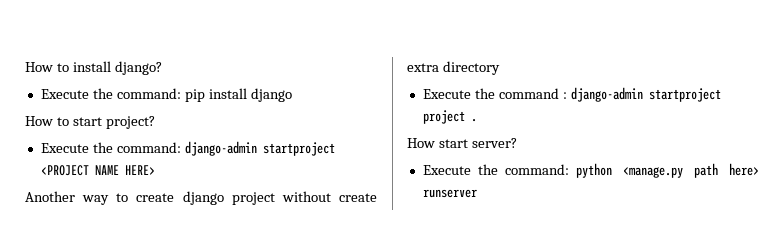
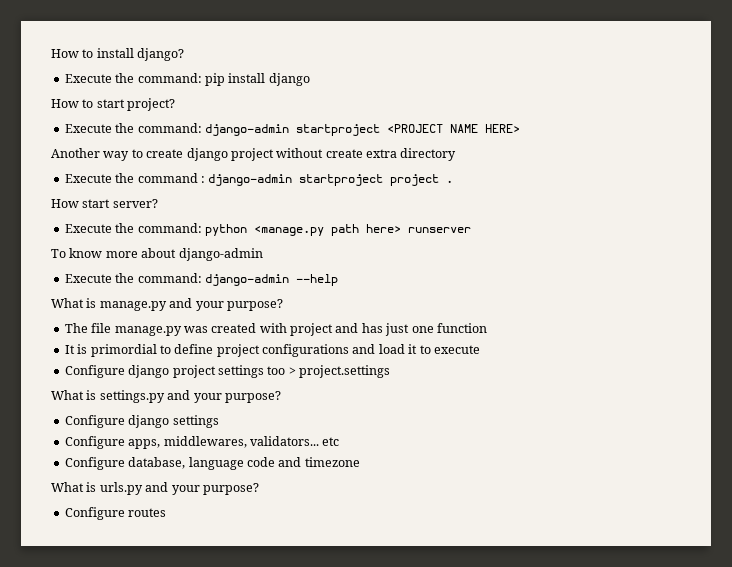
+ To know more about django-admin
+ Execute the command: django-admin --help
+ What is manage.py and your purpose?
+ The file manage.py was created with project and has just one function
+ It is primordial to define project configurations and load it to execute
+ Configure django project settings too > project.settings
+ What is settings.py and your purpose?
+ Configure django settings
+ Configure apps, middlewares, validators... etc
+ Configure database, language code and timezone
+ What is urls.py and your purpose?
+ Configure routes

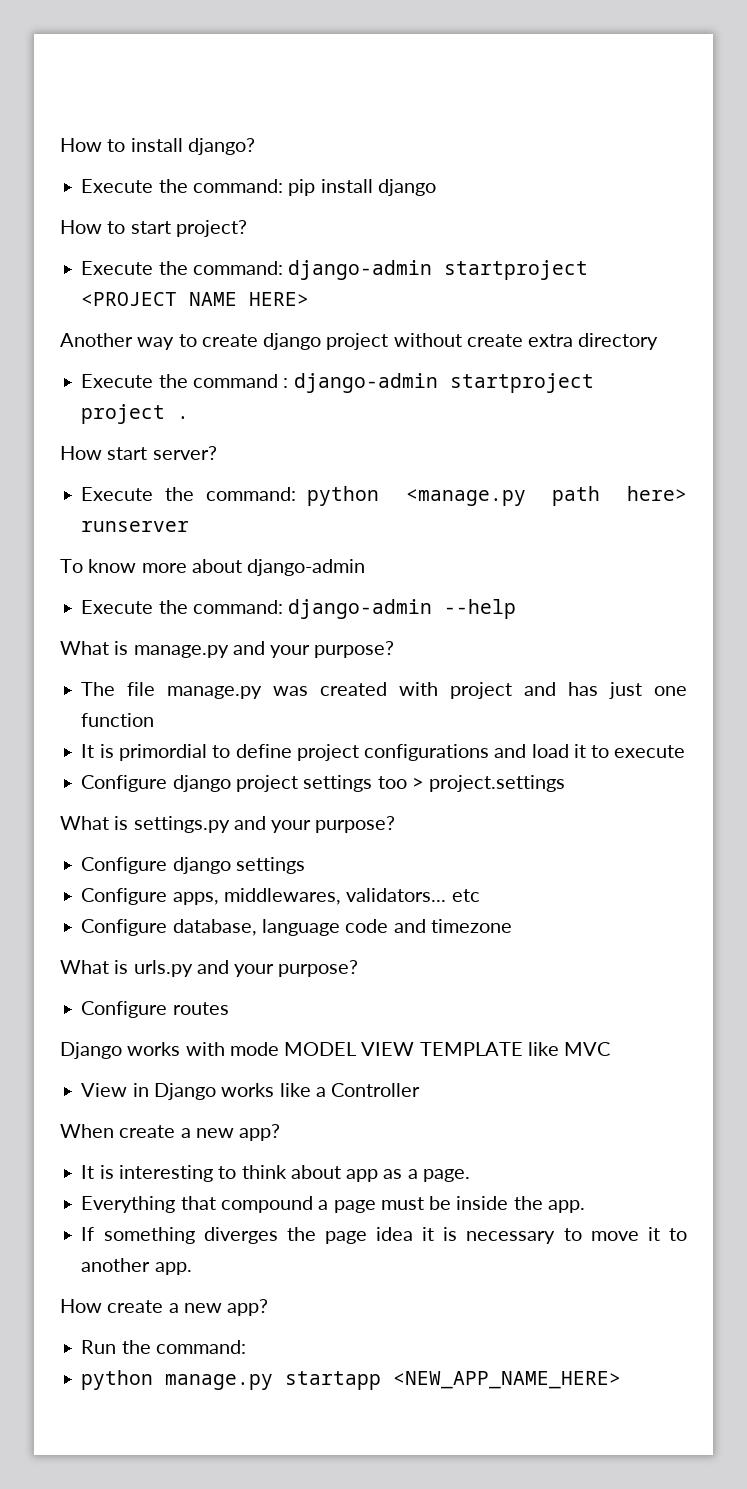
+ Django works with mode MODEL VIEW TEMPLATE like MVC
+ View in Django works like a Controller
+ When create a new app?
+ It is interesting to think about app as a page.
+ Everything that compound a page must be inside the app.
+ If something diverges the page idea it is necessary to move it to another app.
+ How create a new app?
+ Run the command:
+ python manage.py startapp <NEW_APP_NAME_HERE>

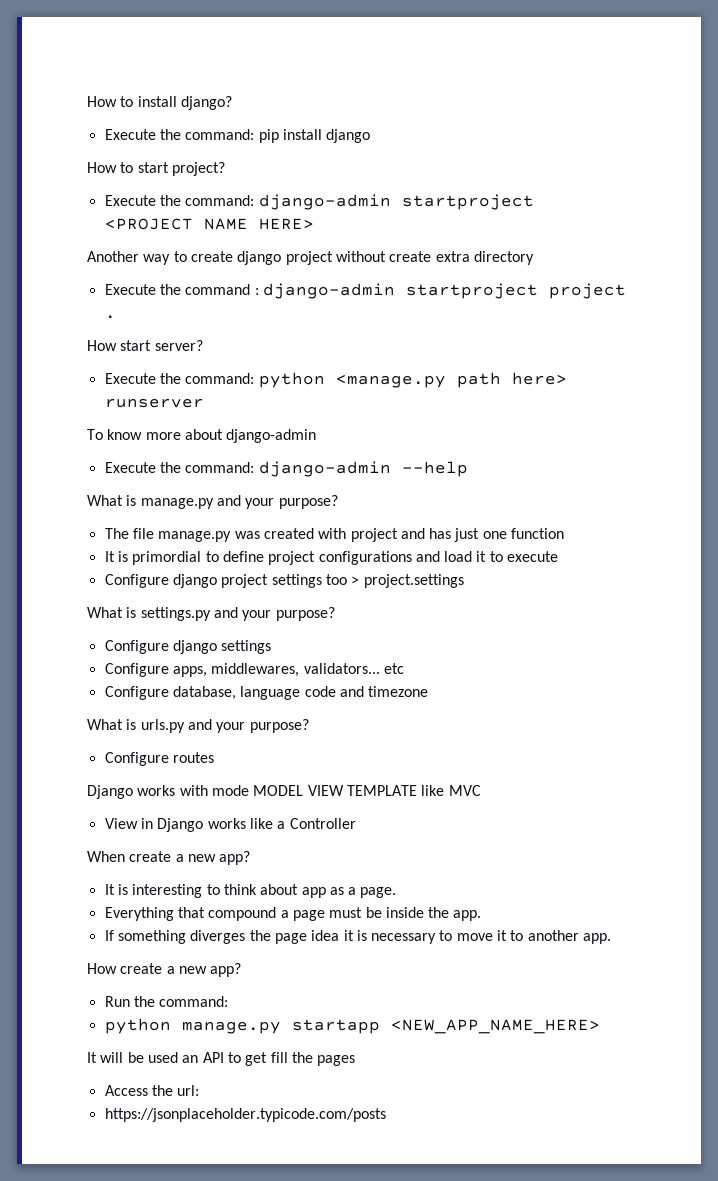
+ It will be used an API to get fill the pages
+ Access the url:
+ https://jsonplaceholder.typicode.com/posts

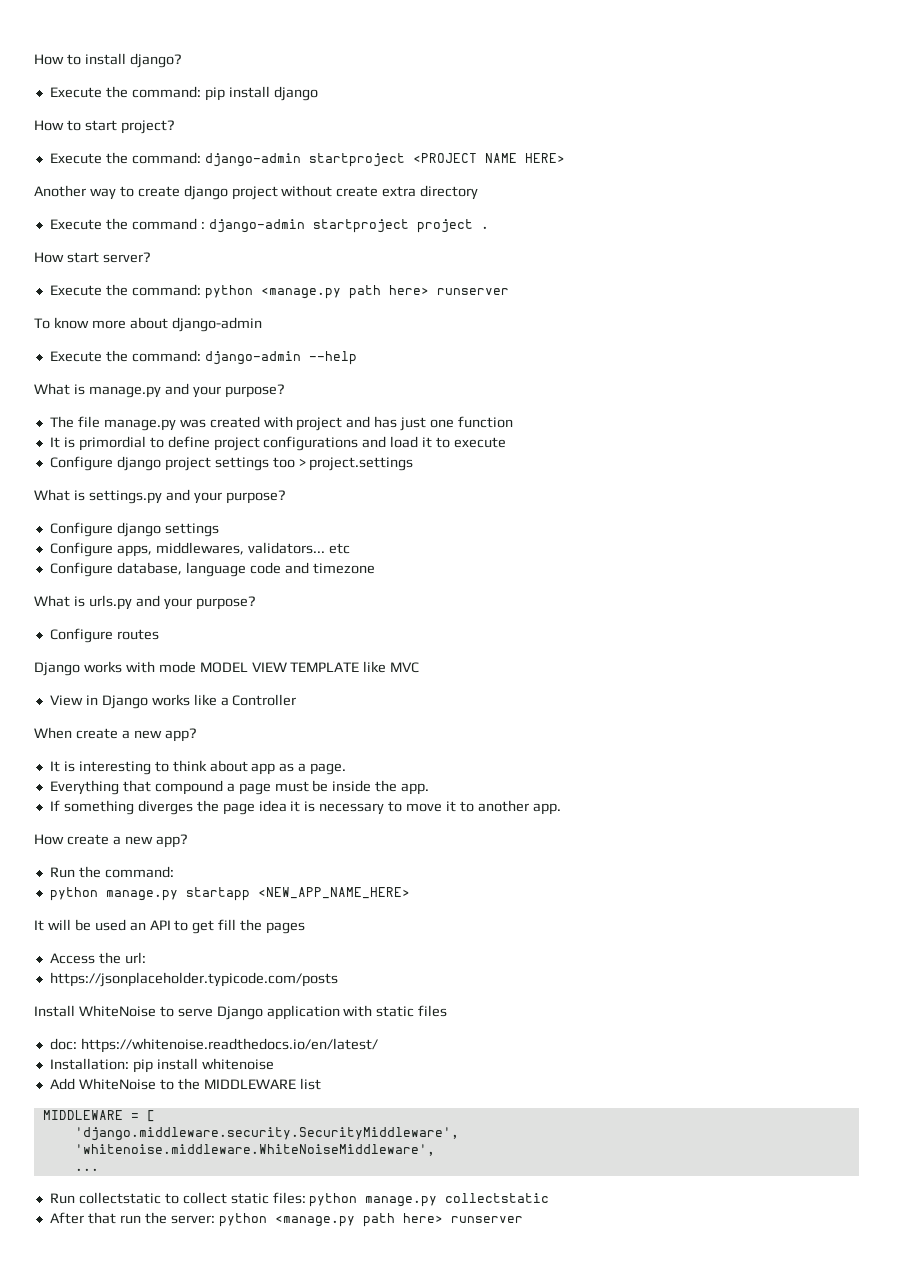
+ Install WhiteNoise to serve Django application with static files
+ doc: https://whitenoise.readthedocs.io/en/latest/
+ Installation: pip install whitenoise
+ Add WhiteNoise to the MIDDLEWARE list
+ MIDDLEWARE = [
+ 'django.middleware.security.SecurityMiddleware',
+ 'whitenoise.middleware.WhiteNoiseMiddleware',
+ ...
+ Run collectstatic to collect static files: python manage.py collectstatic
+ After that run the server: python <manage.py path here> runserver

